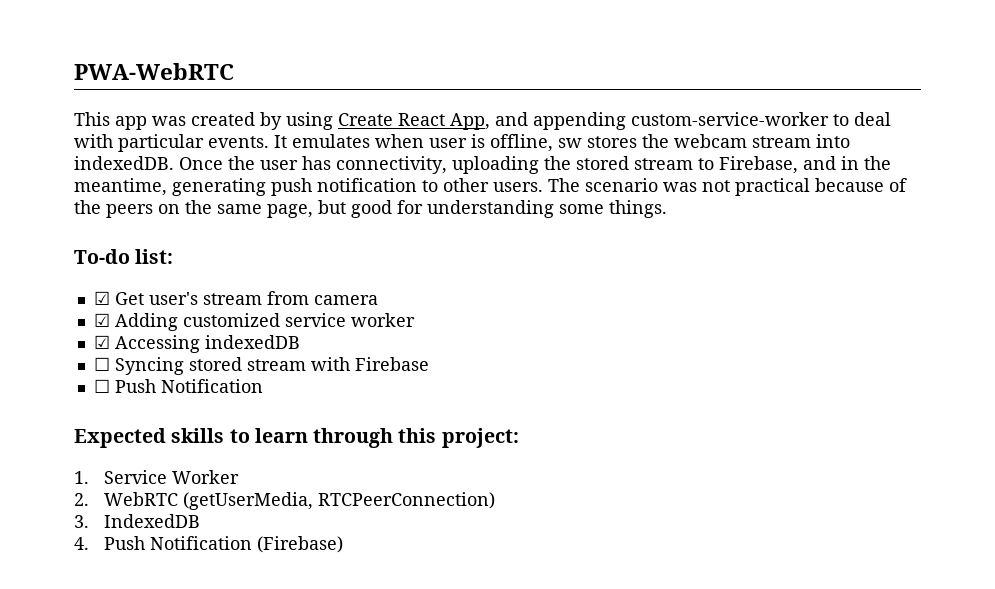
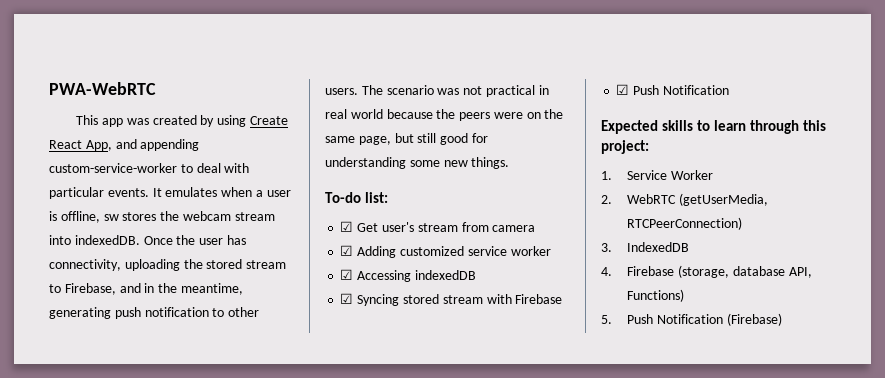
- It emulates when user is offline, sw stores the webcam stream into indexedDB.
+ It emulates when a user is offline, sw stores the webcam stream into indexedDB.
- The scenario was not practical because of the peers on the same page, but good for understanding some things.
+ The scenario was not practical in real world because the peers were on the same page, but still good for understanding some new things.
- ☐ Syncing stored stream with Firebase
+ ☑ Syncing stored stream with Firebase
- ☐ Push Notification
+ ☑ Push Notification
- 4. Push Notification (Firebase)
+ 4. Firebase (storage, database API, Functions)
+ 5. Push Notification (Firebase)

